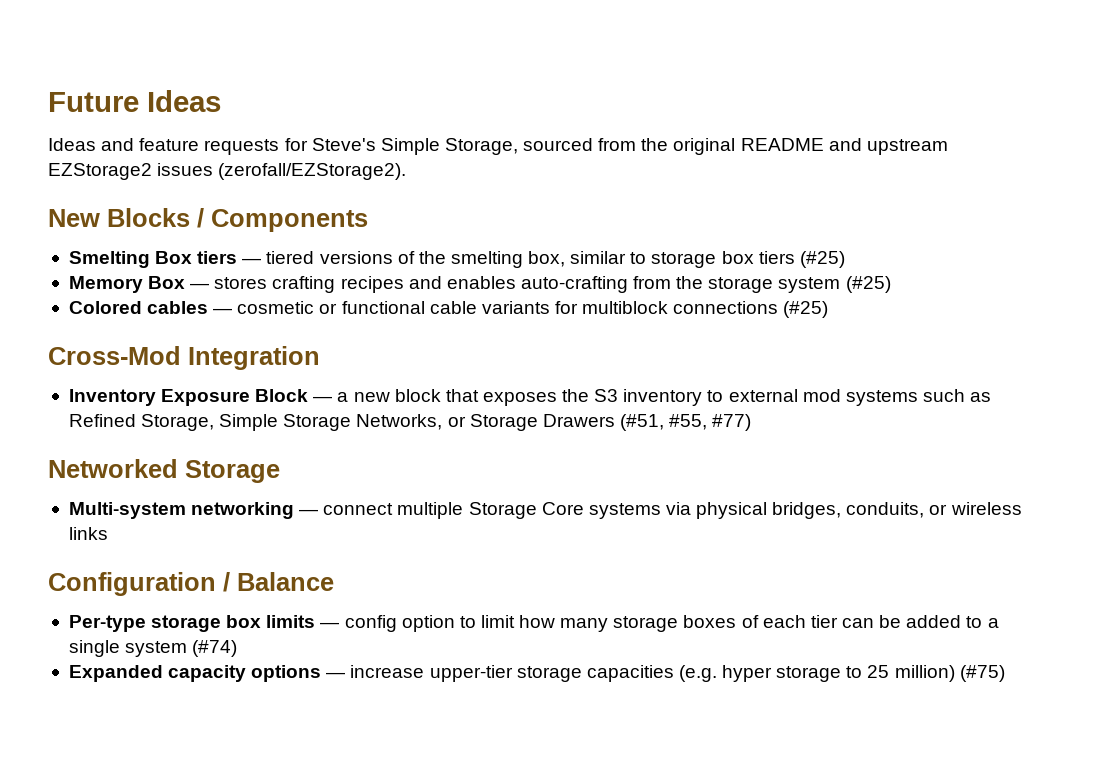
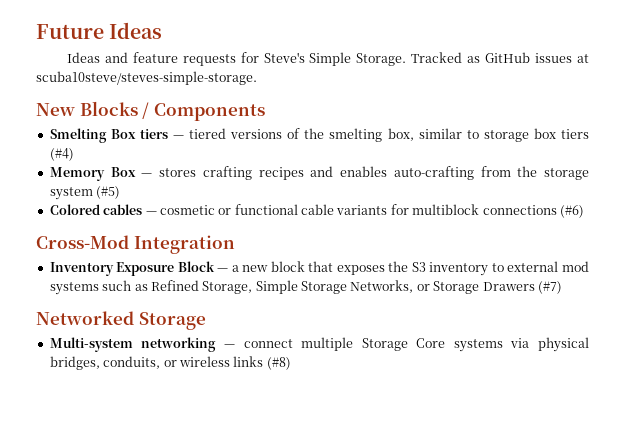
- Ideas and feature requests for Steve's Simple Storage, sourced from the original README and upstream EZStorage2 issues (zerofall/EZStorage2).
+ Ideas and feature requests for Steve's Simple Storage. Tracked as GitHub issues at scuba10steve/steves-simple-storage.
- Smelting Box tiers — tiered versions of the smelting box, similar to storage box tiers (#25)
+ Smelting Box tiers — tiered versions of the smelting box, similar to storage box tiers (#4)
- Memory Box — stores crafting recipes and enables auto-crafting from the storage system (#25)
+ Memory Box — stores crafting recipes and enables auto-crafting from the storage system (#5)
- Colored cables — cosmetic or functional cable variants for multiblock connections (#25)
+ Colored cables — cosmetic or functional cable variants for multiblock connections (#6)
- Inventory Exposure Block — a new block that exposes the S3 inventory to external mod systems such as Refined Storage, Simple Storage Networks, or Storage Drawers (#51, #55, #77)
+ Inventory Exposure Block — a new block that exposes the S3 inventory to external mod systems such as Refined Storage, Simple Storage Networks, or Storage Drawers (#7)
- Multi-system networking — connect multiple Storage Core systems via physical bridges, conduits, or wireless links
- Configuration / Balance
- Per-type storage box limits — config option to limit how many storage boxes of each tier can be added to a single system (#74)
- Expanded capacity options — increase upper-tier storage capacities (e.g. hyper storage to 25 million) (#75)
+ Multi-system networking — connect multiple Storage Core systems via physical bridges, conduits, or wireless links (#8)

